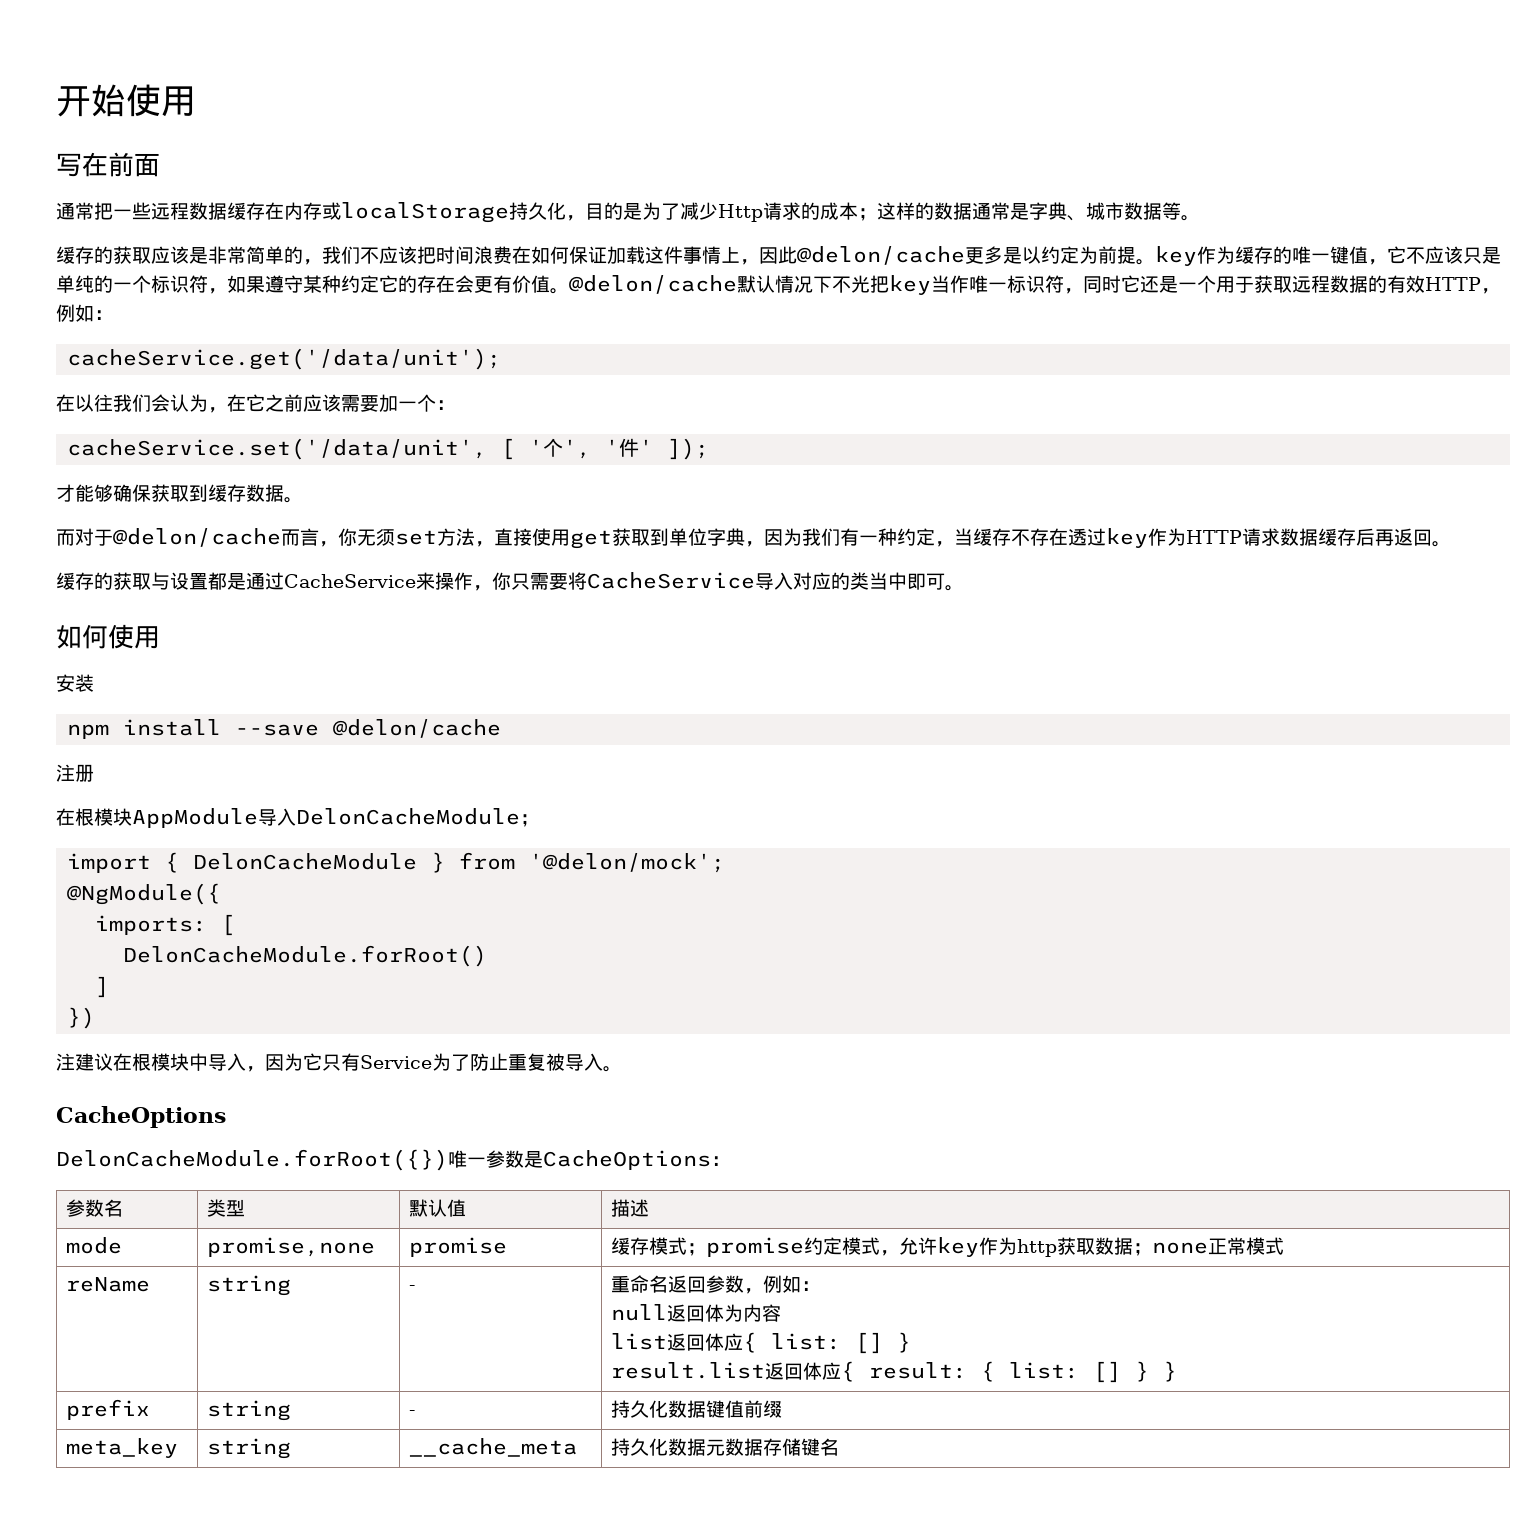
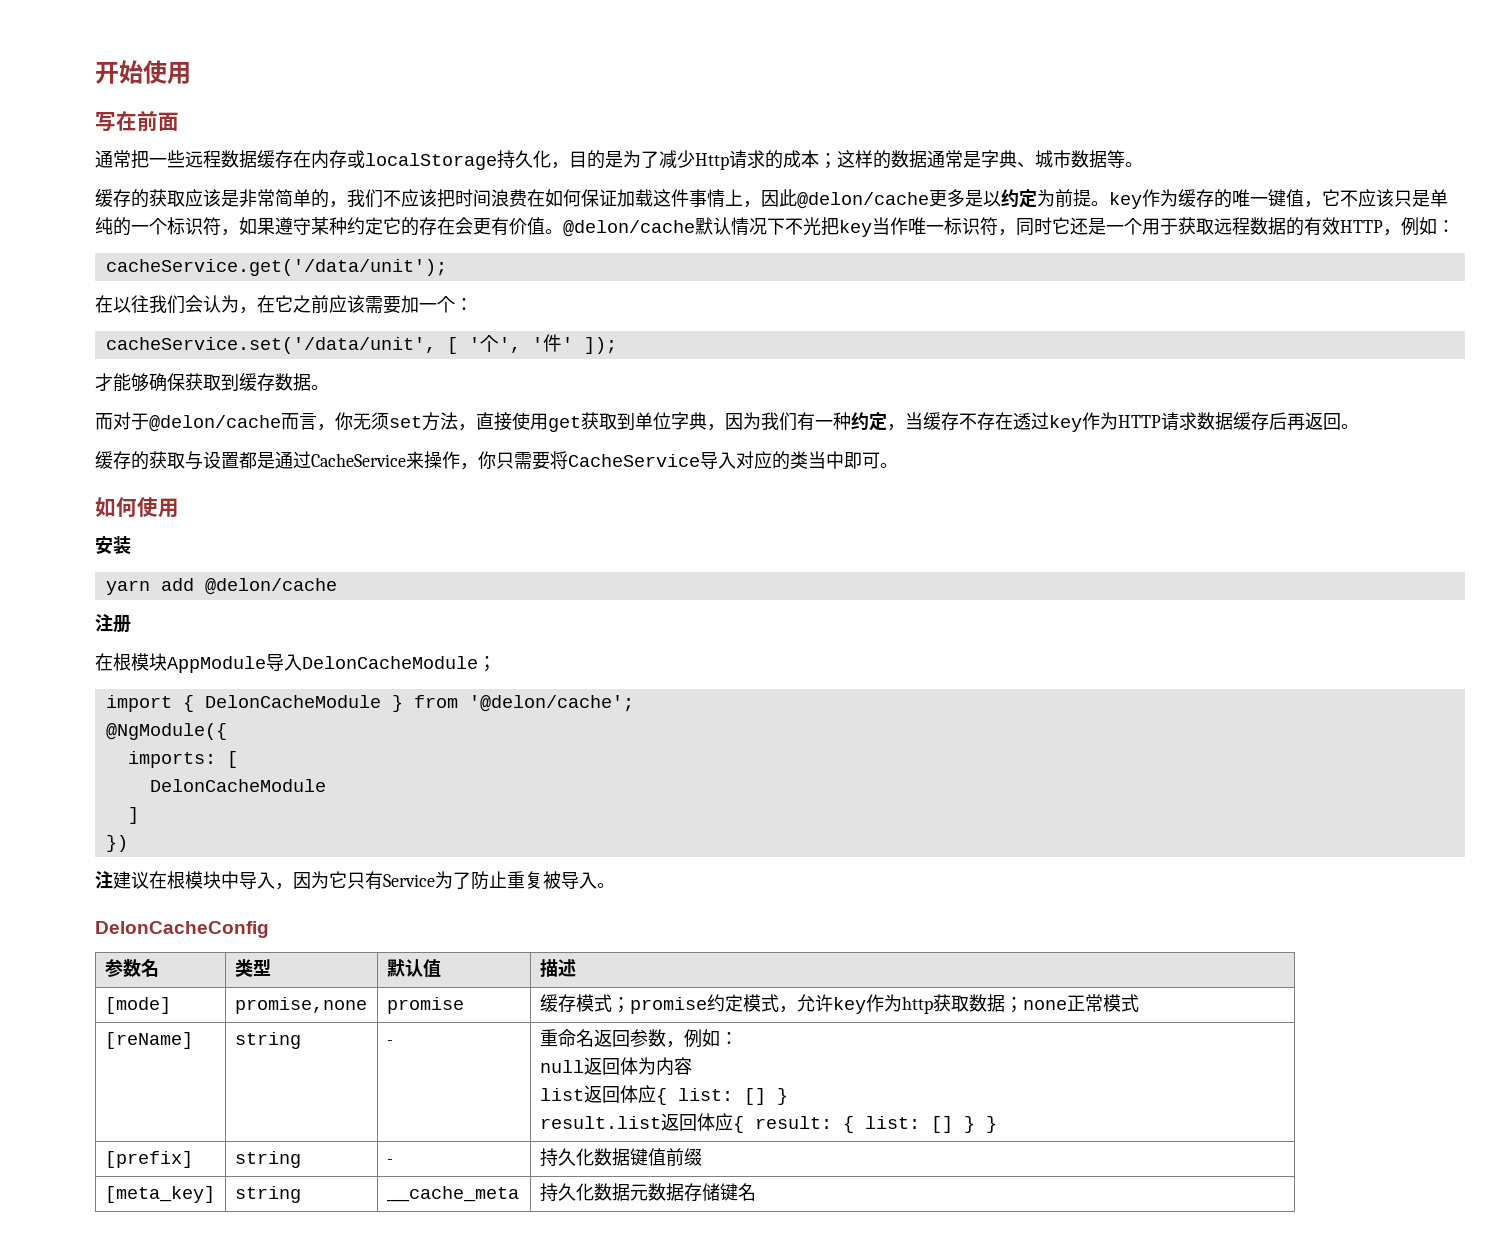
- npm install --save @delon/cache
+ yarn add @delon/cache
- import { DelonCacheModule } from '@delon/mock';
+ import { DelonCacheModule } from '@delon/cache';
  imports: [
- DelonCacheModule.forRoot()
+ DelonCacheModule
  注建议在根模块中导入，因为它只有Service为了防止重复被导入。
- CacheOptions
- DelonCacheModule.forRoot({})唯一参数是CacheOptions：
+ DelonCacheConfig
- mode | promise,none | promise | 缓存模式；promise约定模式，允许key作为http获取数据；none正常模式
+ [mode] | promise,none | promise | 缓存模式；promise约定模式，允许key作为http获取数据；none正常模式
- reName | string | - | 重命名返回参数，例如：
+ [reName] | string | - | 重命名返回参数，例如：
- prefix | string | - | 持久化数据键值前缀
+ [prefix] | string | - | 持久化数据键值前缀
- meta_key | string | __cache_meta | 持久化数据元数据存储键名
+ [meta_key] | string | __cache_meta | 持久化数据元数据存储键名

